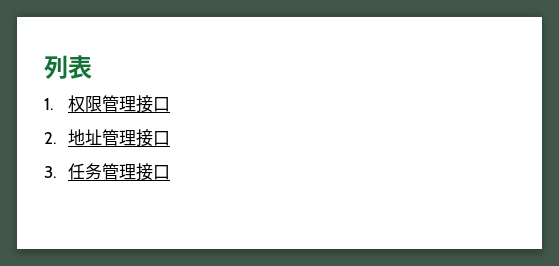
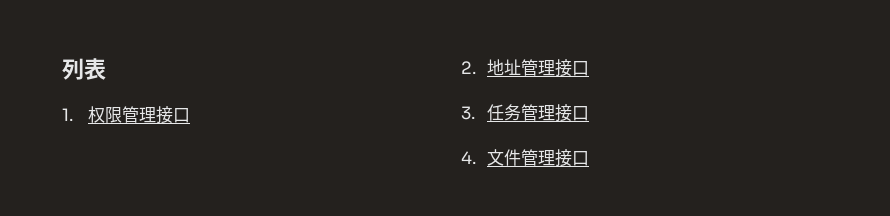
+ 4.文件管理接口

